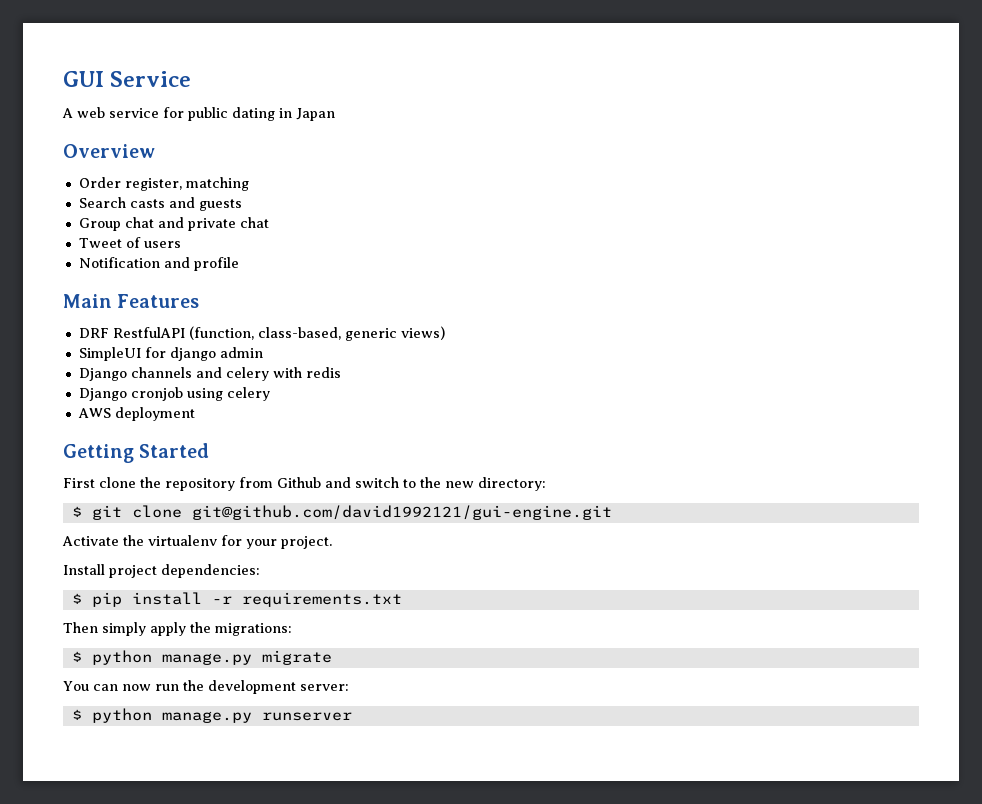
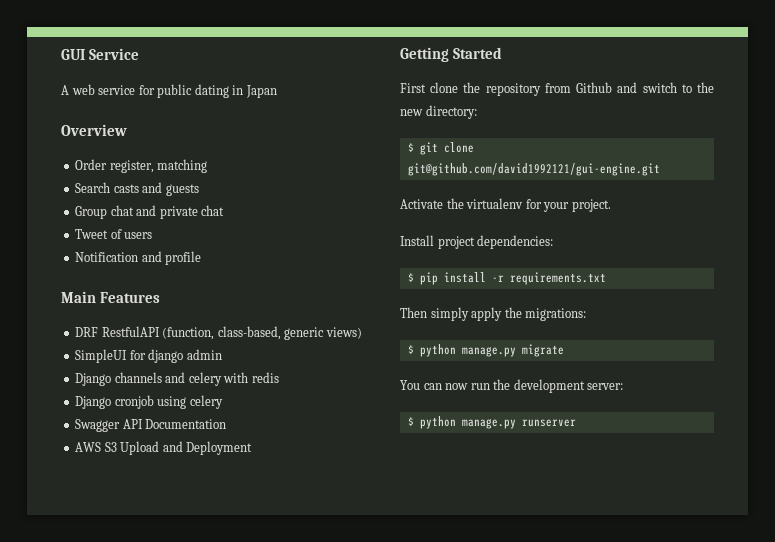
- AWS deployment
+ Swagger API Documentation
+ AWS S3 Upload and Deployment

